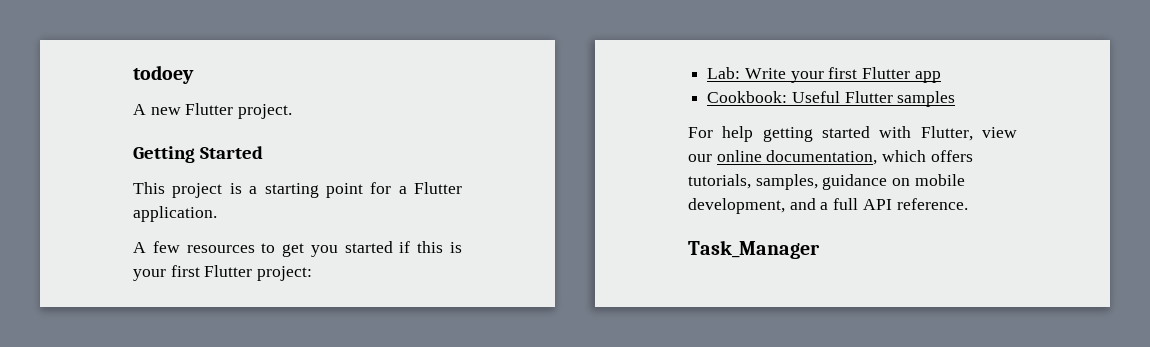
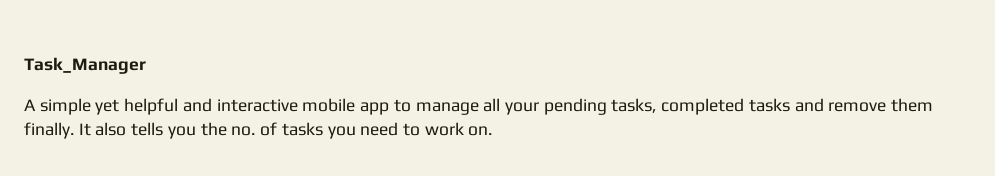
- todoey
- A new Flutter project.
- Getting Started
- This project is a starting point for a Flutter application.
- A few resources to get you started if this is your first Flutter project:
- Lab: Write your first Flutter app
- Cookbook: Useful Flutter samples
- For help getting started with Flutter, view our online documentation, which offers tutorials, samples, guidance on mobile development, and a full API reference.
  Task_Manager
+ A simple yet helpful and interactive mobile app to manage all your pending tasks, completed tasks and remove them finally. It also tells you the no. of tasks you need to work on.

